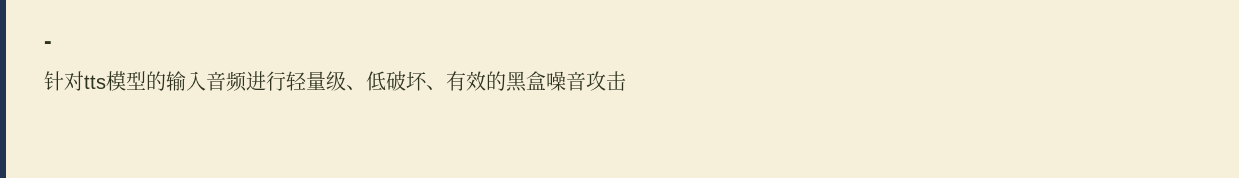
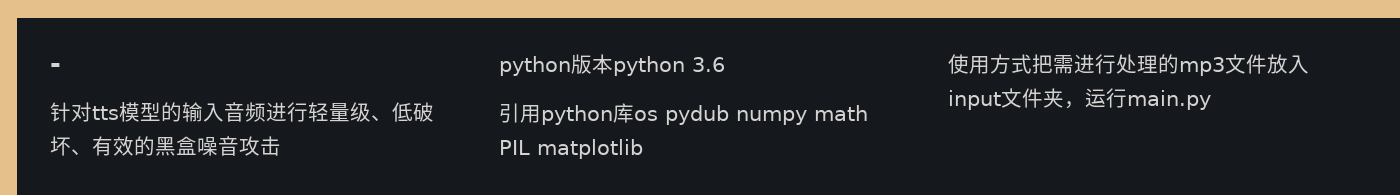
+ python版本python 3.6
+ 引用python库os pydub numpy math PIL matplotlib
+ 使用方式把需进行处理的mp3文件放入input文件夹，运行main.py

